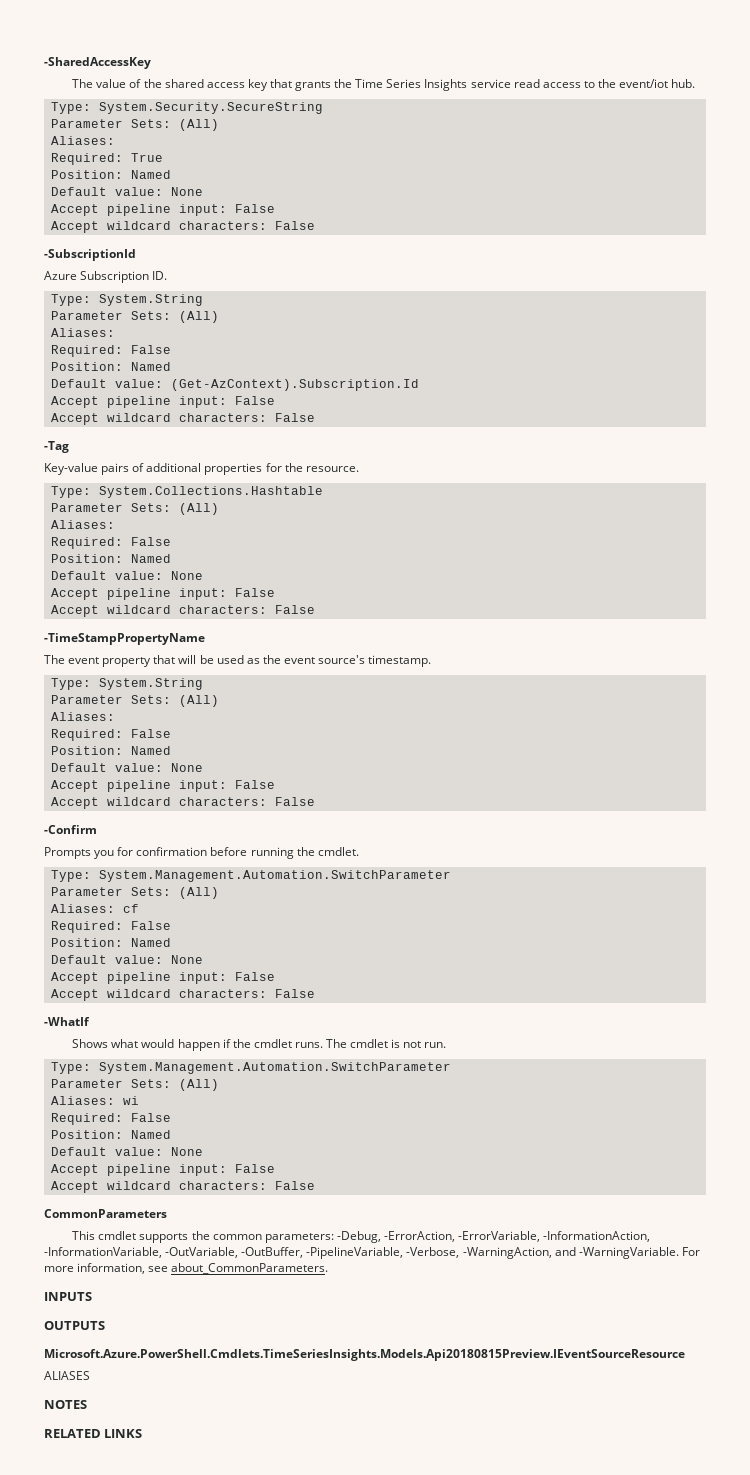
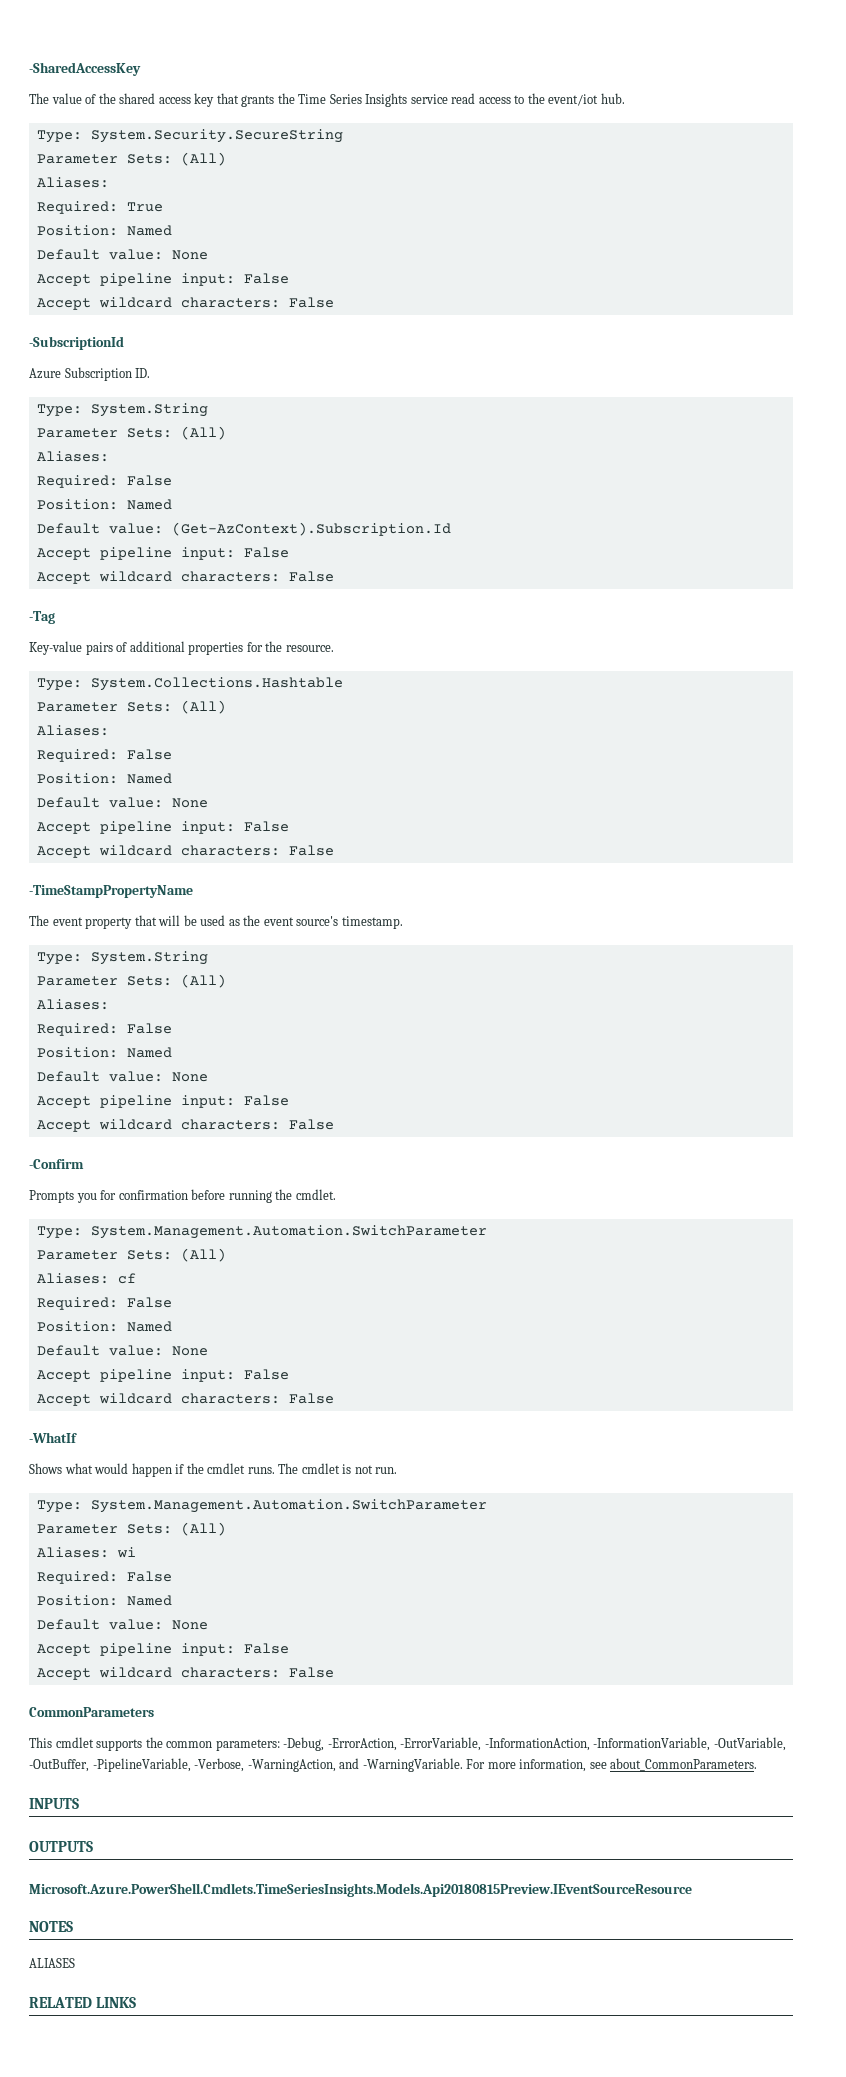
+ NOTES
- NOTES

